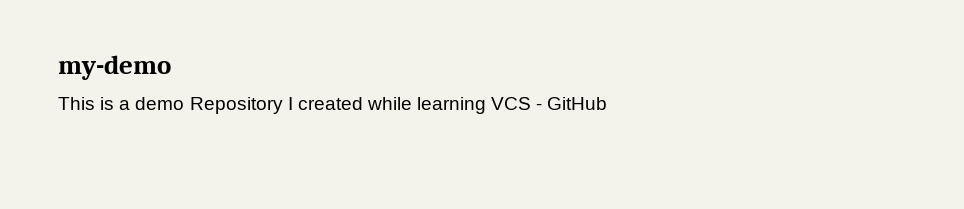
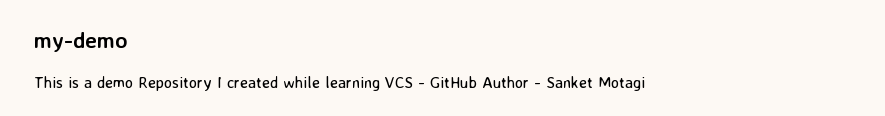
- This is a demo Repository I created while learning VCS - GitHub
+ This is a demo Repository I created while learning VCS - GitHub Author - Sanket Motagi

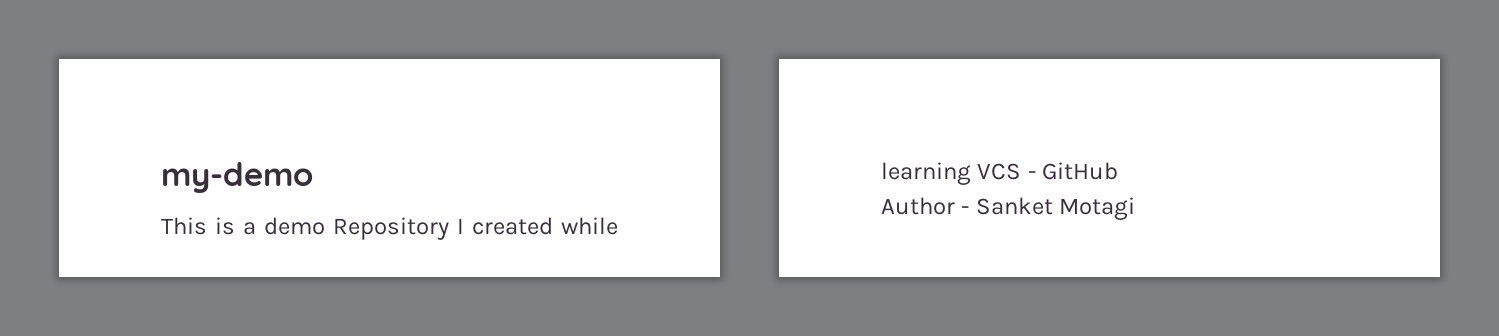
- This is a demo Repository I created while learning VCS - GitHub Author - Sanket Motagi
+ This is a demo Repository I created while learning VCS - GitHub
+ Author - Sanket Motagi

